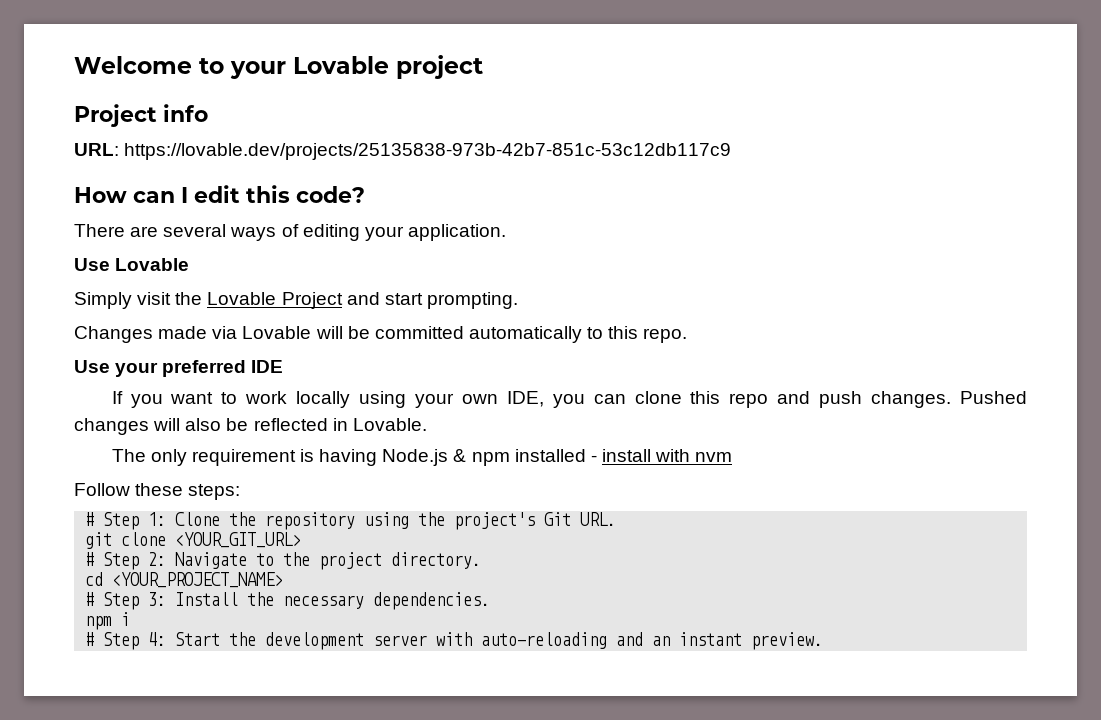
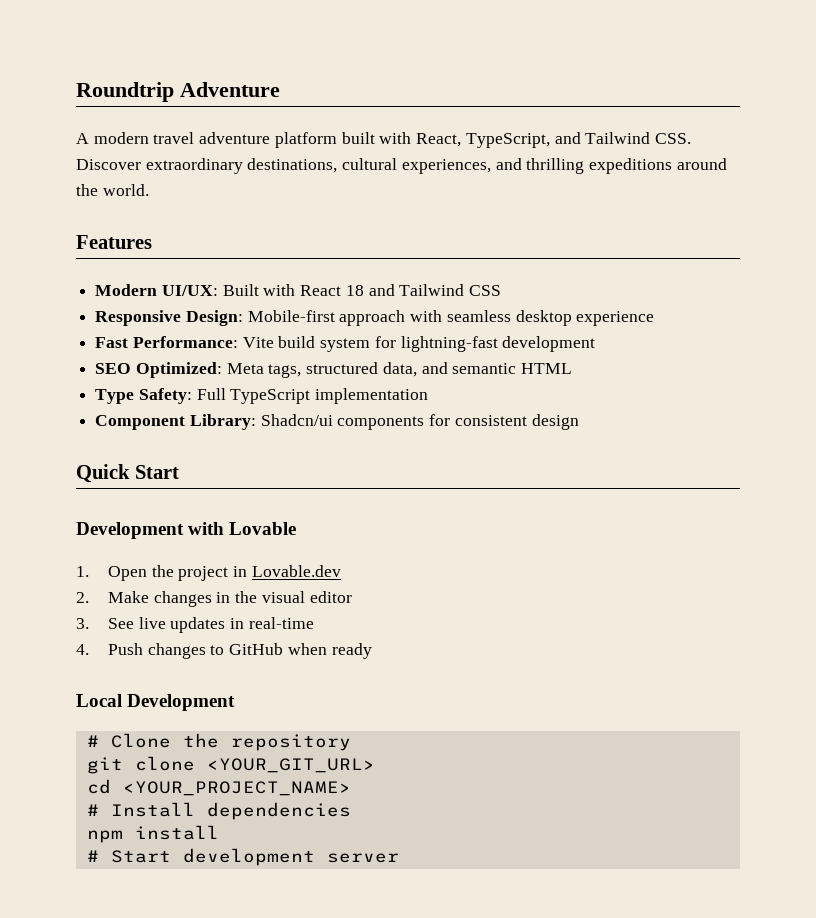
- Welcome to your Lovable project
- Project info
- URL: https://lovable.dev/projects/25135838-973b-42b7-851c-53c12db117c9
- How can I edit this code?
- There are several ways of editing your application.
- Use Lovable
- Simply visit the Lovable Project and start prompting.
- Changes made via Lovable will be committed automatically to this repo.
- Use your preferred IDE
- If you want to work locally using your own IDE, you can clone this repo and push changes. Pushed changes will also be reflected in Lovable.
- The only requirement is having Node.js & npm installed - install with nvm
- Follow these steps:
- # Step 1: Clone the repository using the project's Git URL.
+ Roundtrip Adventure
+ A modern travel adventure platform built with React, TypeScript, and Tailwind CSS. Discover extraordinary destinations, cultural experiences, and thrilling expeditions around the world.
+ Features
+ Modern UI/UX: Built with React 18 and Tailwind CSS
+ Responsive Design: Mobile-first approach with seamless desktop experience
+ Fast Performance: Vite build system for lightning-fast development
+ SEO Optimized: Meta tags, structured data, and semantic HTML
+ Type Safety: Full TypeScript implementation
+ Component Library: Shadcn/ui components for consistent design
+ Quick Start
+ Development with Lovable
+ 1. Open the project in Lovable.dev
+ 2. Make changes in the visual editor
+ 3. See live updates in real-time
+ 4. Push changes to GitHub when ready
+ Local Development
+ # Clone the repository
  git clone <YOUR_GIT_URL>
- # Step 2: Navigate to the project directory.
  cd <YOUR_PROJECT_NAME>
- # Step 3: Install the necessary dependencies.
- npm i
- # Step 4: Start the development server with auto-reloading and an instant preview.
+ # Install dependencies
+ npm install
+ # Start development server

